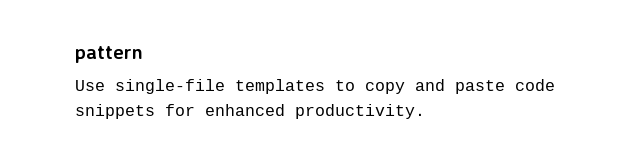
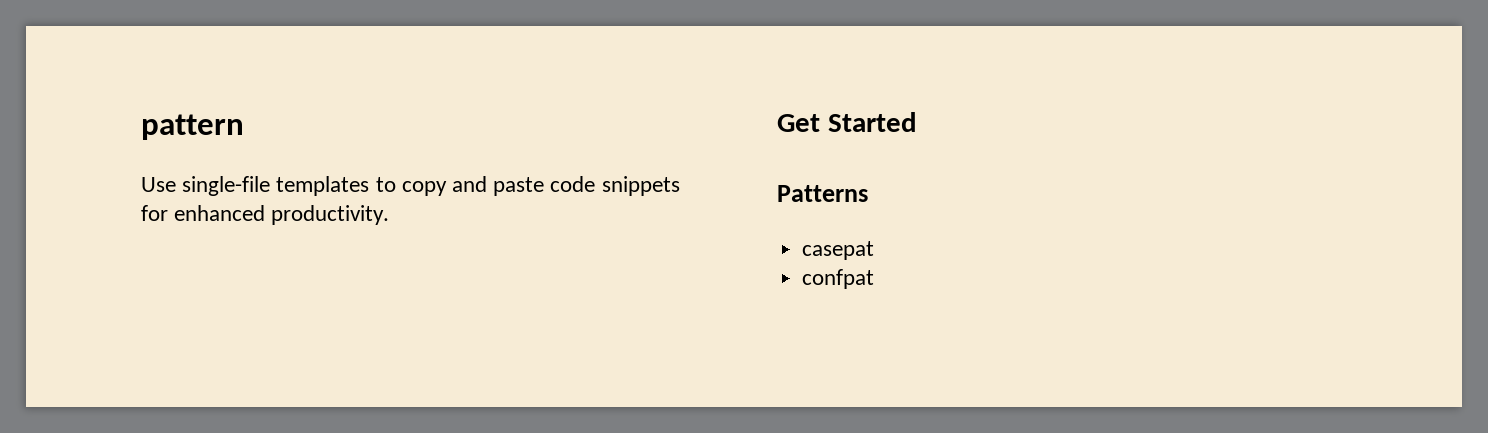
+ Get Started
+ Patterns
+ casepat
+ confpat

